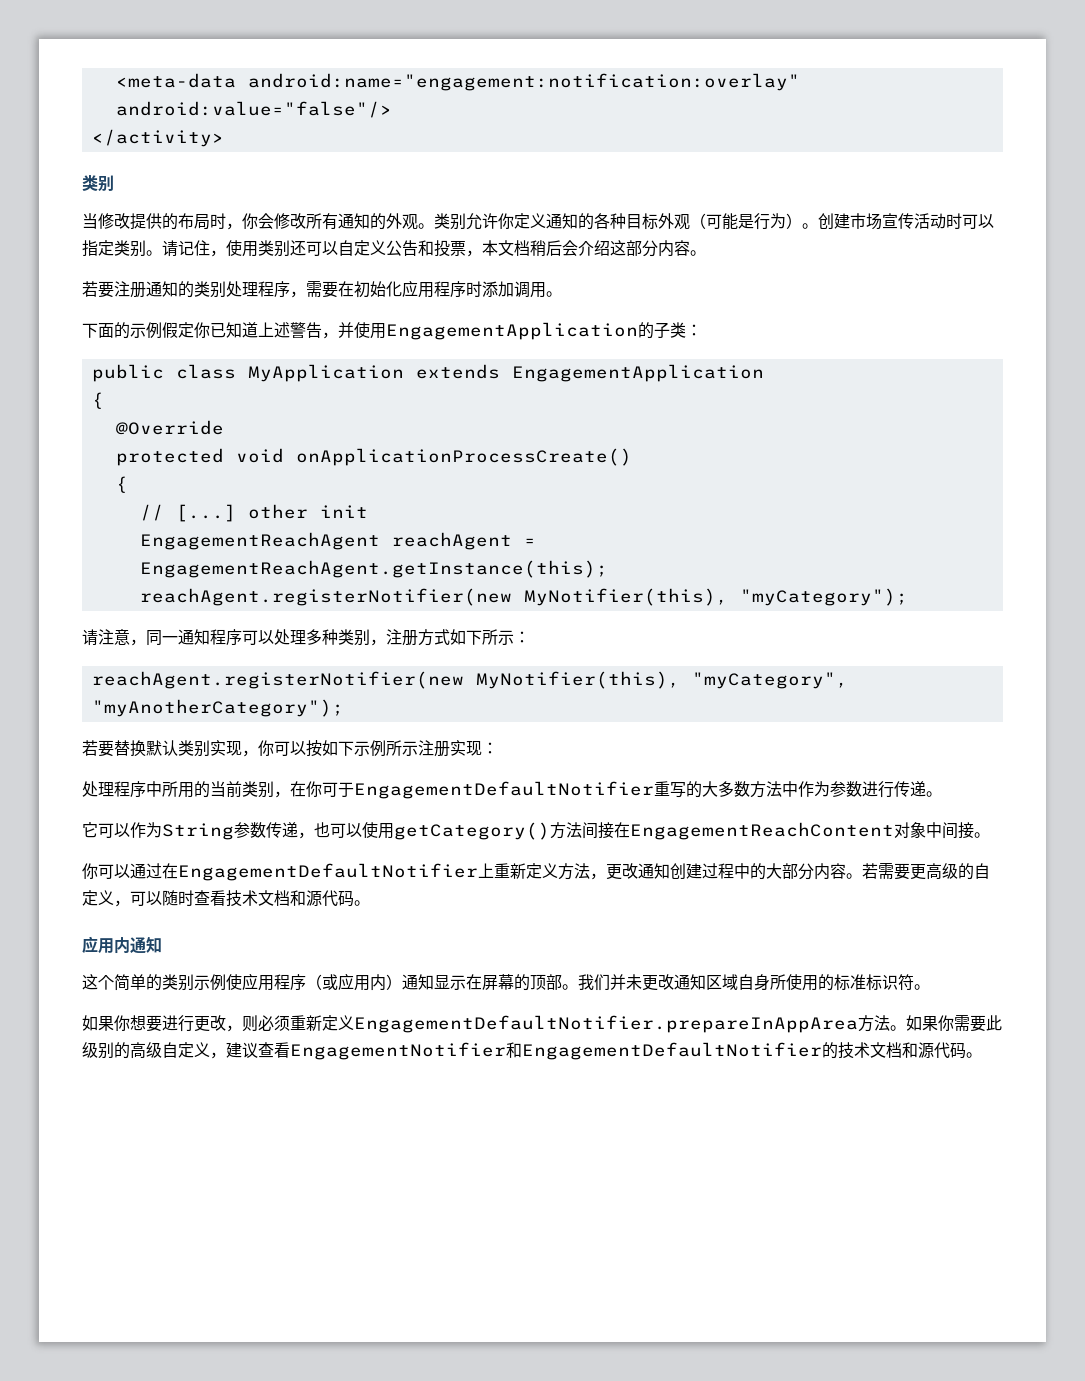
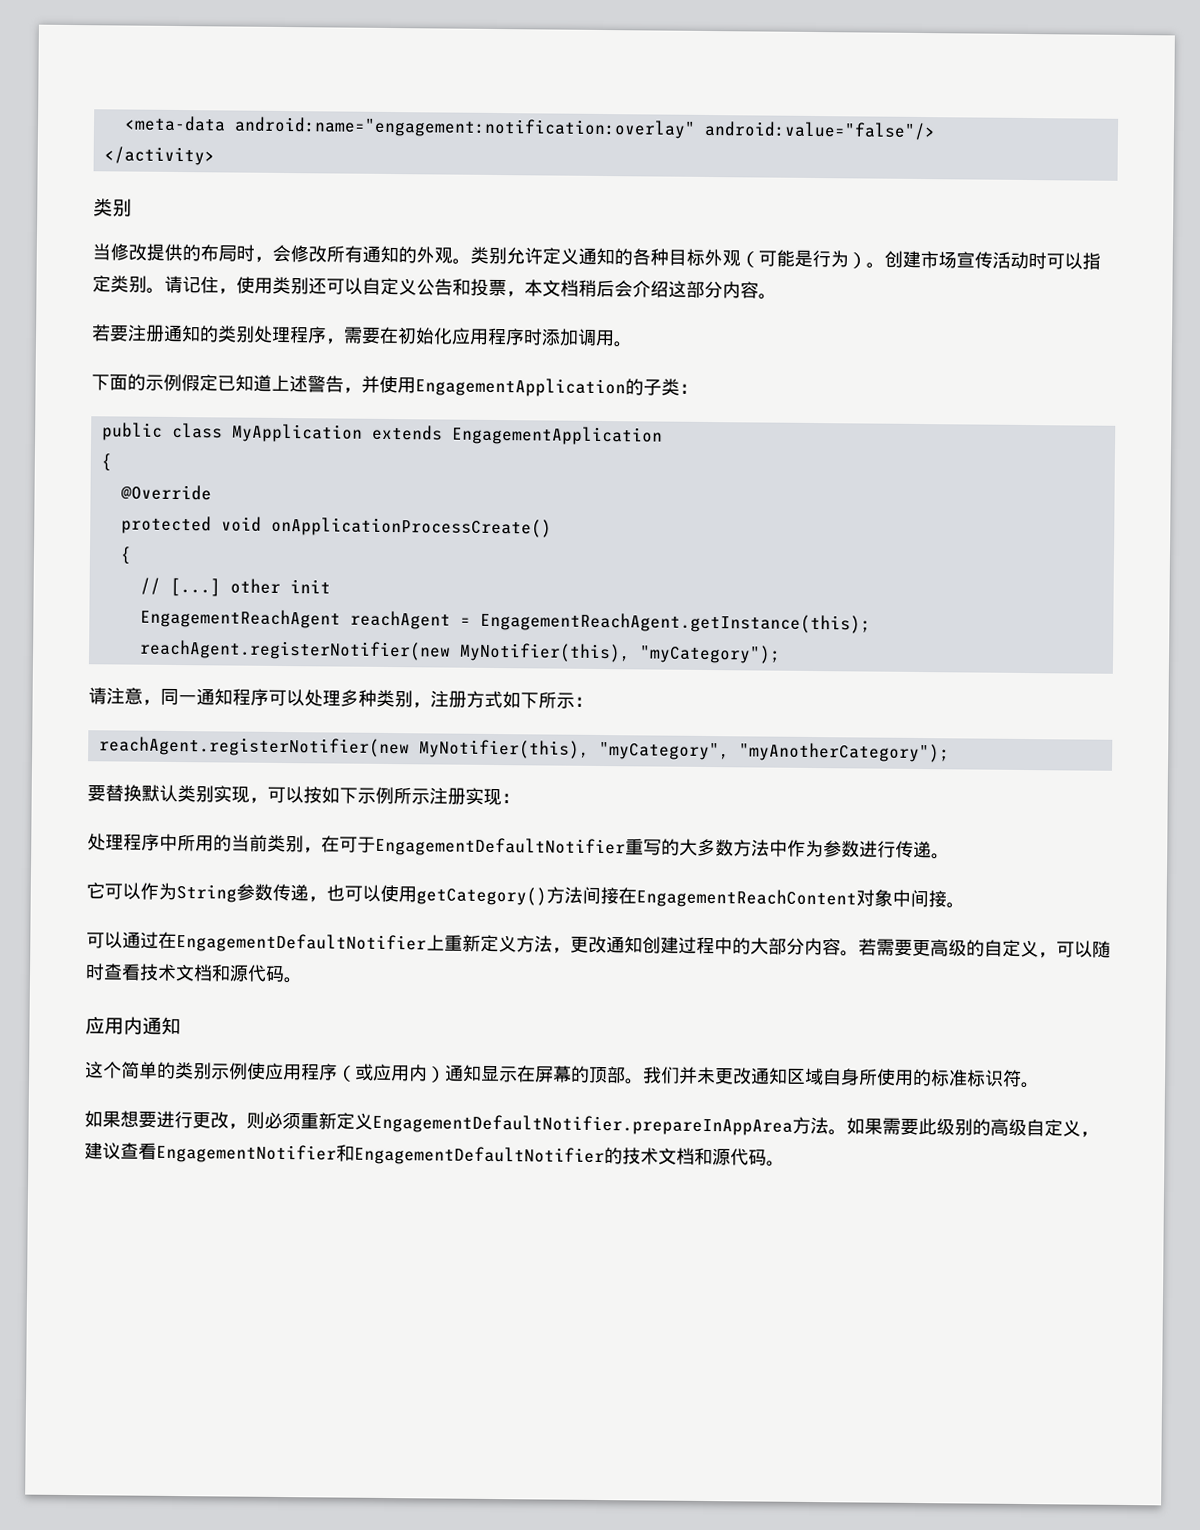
- 当修改提供的布局时，你会修改所有通知的外观。
+ 当修改提供的布局时，会修改所有通知的外观。
- 类别允许你定义通知的各种目标外观（可能是行为）。
+ 类别允许定义通知的各种目标外观（可能是行为）。
- 下面的示例假定你已知道上述警告，并使用EngagementApplication的子类：
+ 下面的示例假定已知道上述警告，并使用EngagementApplication的子类：
- 若要替换默认类别实现，你可以按如下示例所示注册实现：
+ 要替换默认类别实现，可以按如下示例所示注册实现：
- 处理程序中所用的当前类别，在你可于EngagementDefaultNotifier重写的大多数方法中作为参数进行传递。
+ 处理程序中所用的当前类别，在可于EngagementDefaultNotifier重写的大多数方法中作为参数进行传递。
- 你可以通过在EngagementDefaultNotifier上重新定义方法，更改通知创建过程中的大部分内容。
+ 可以通过在EngagementDefaultNotifier上重新定义方法，更改通知创建过程中的大部分内容。
- 如果你想要进行更改，则必须重新定义EngagementDefaultNotifier.prepareInAppArea方法。
+ 如果想要进行更改，则必须重新定义EngagementDefaultNotifier.prepareInAppArea方法。
- 如果你需要此级别的高级自定义，建议查看EngagementNotifier和EngagementDefaultNotifier的技术文档和源代码。
+ 如果需要此级别的高级自定义，建议查看EngagementNotifier和EngagementDefaultNotifier的技术文档和源代码。

